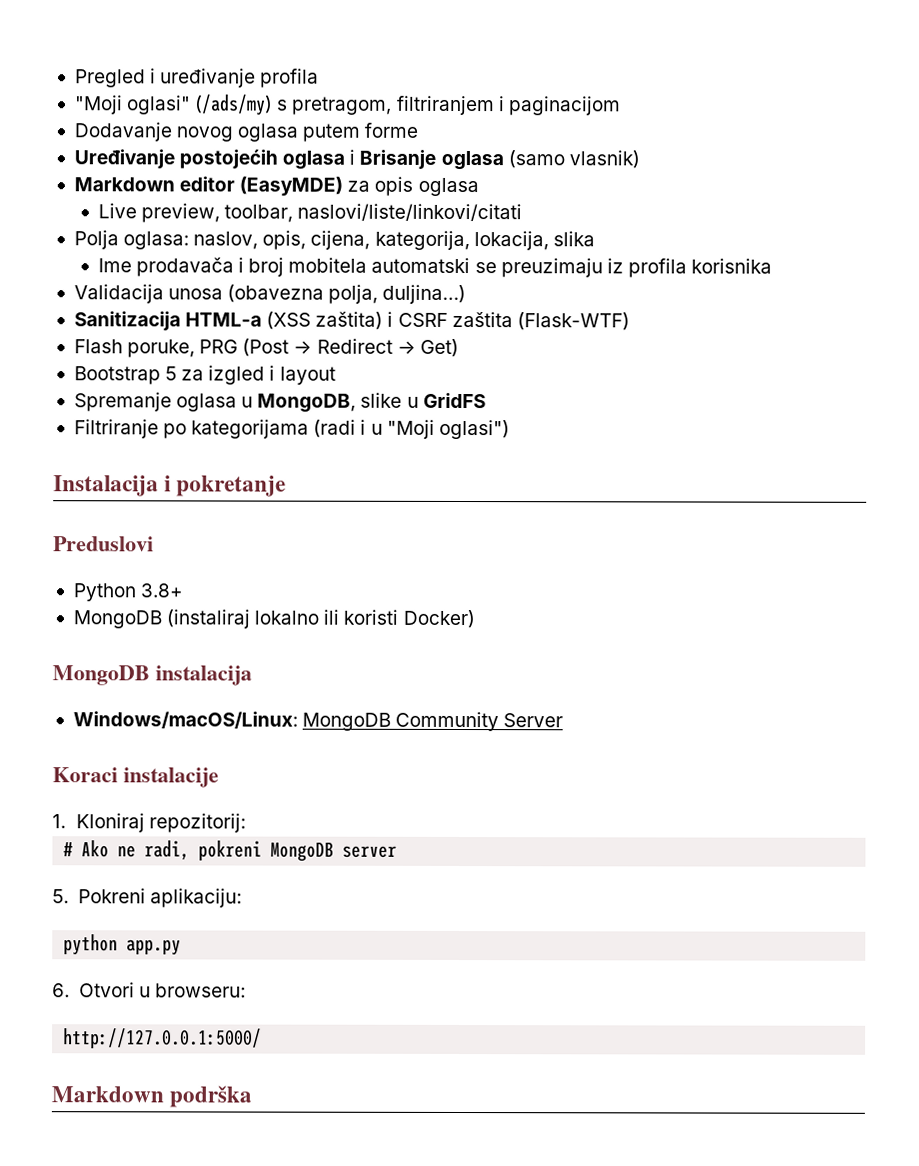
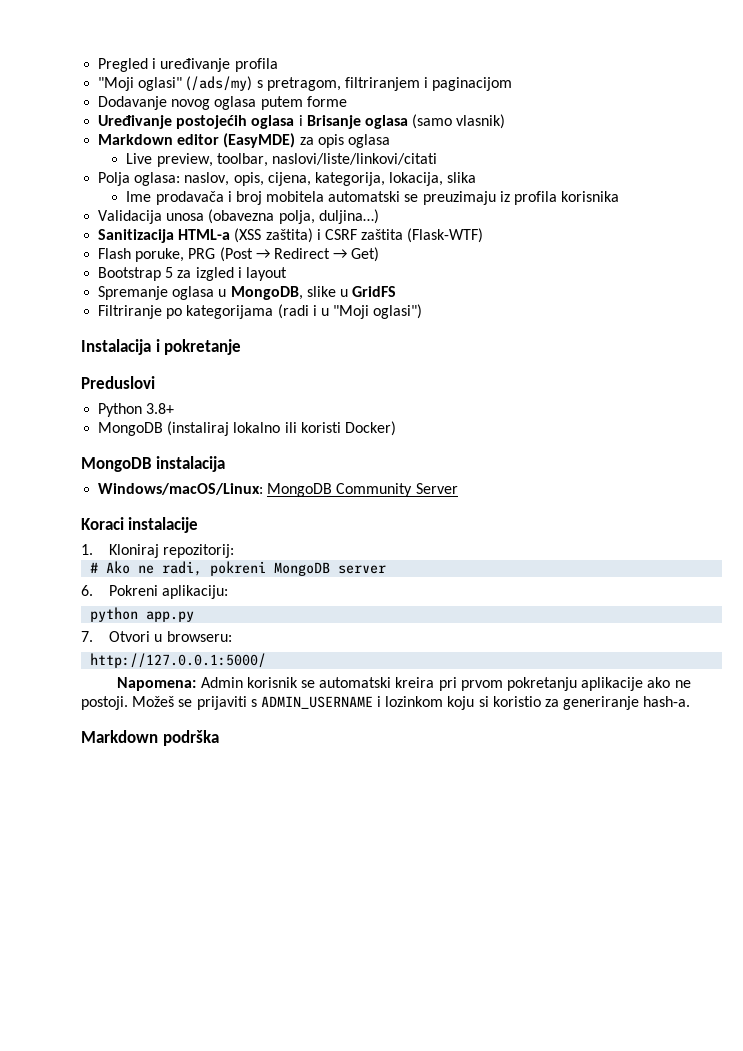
- 5. Pokreni aplikaciju:
+ 6. Pokreni aplikaciju:
- 6. Otvori u browseru:
+ 7. Otvori u browseru:
+ Napomena: Admin korisnik se automatski kreira pri prvom pokretanju aplikacije ako ne postoji. Možeš se prijaviti s ADMIN_USERNAME i lozinkom koju si koristio za generiranje hash-a.

